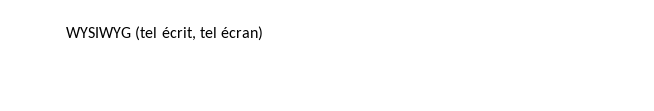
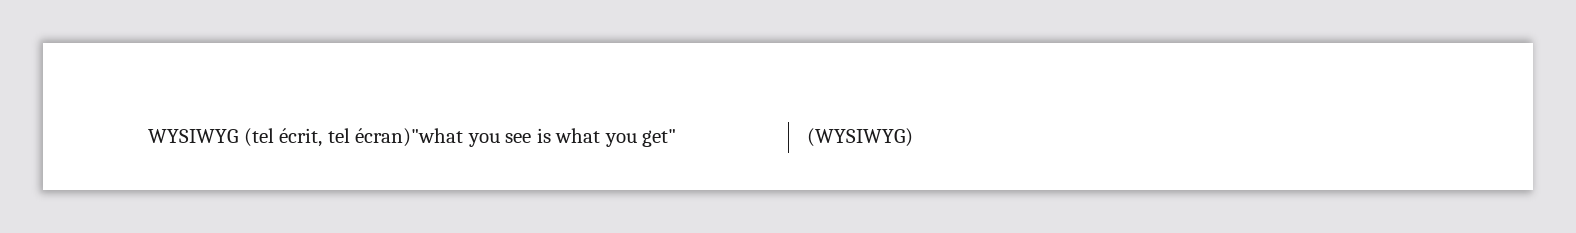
- WYSIWYG (tel écrit, tel écran)
+ WYSIWYG (tel écrit, tel écran)"what you see is what you get" (WYSIWYG)

